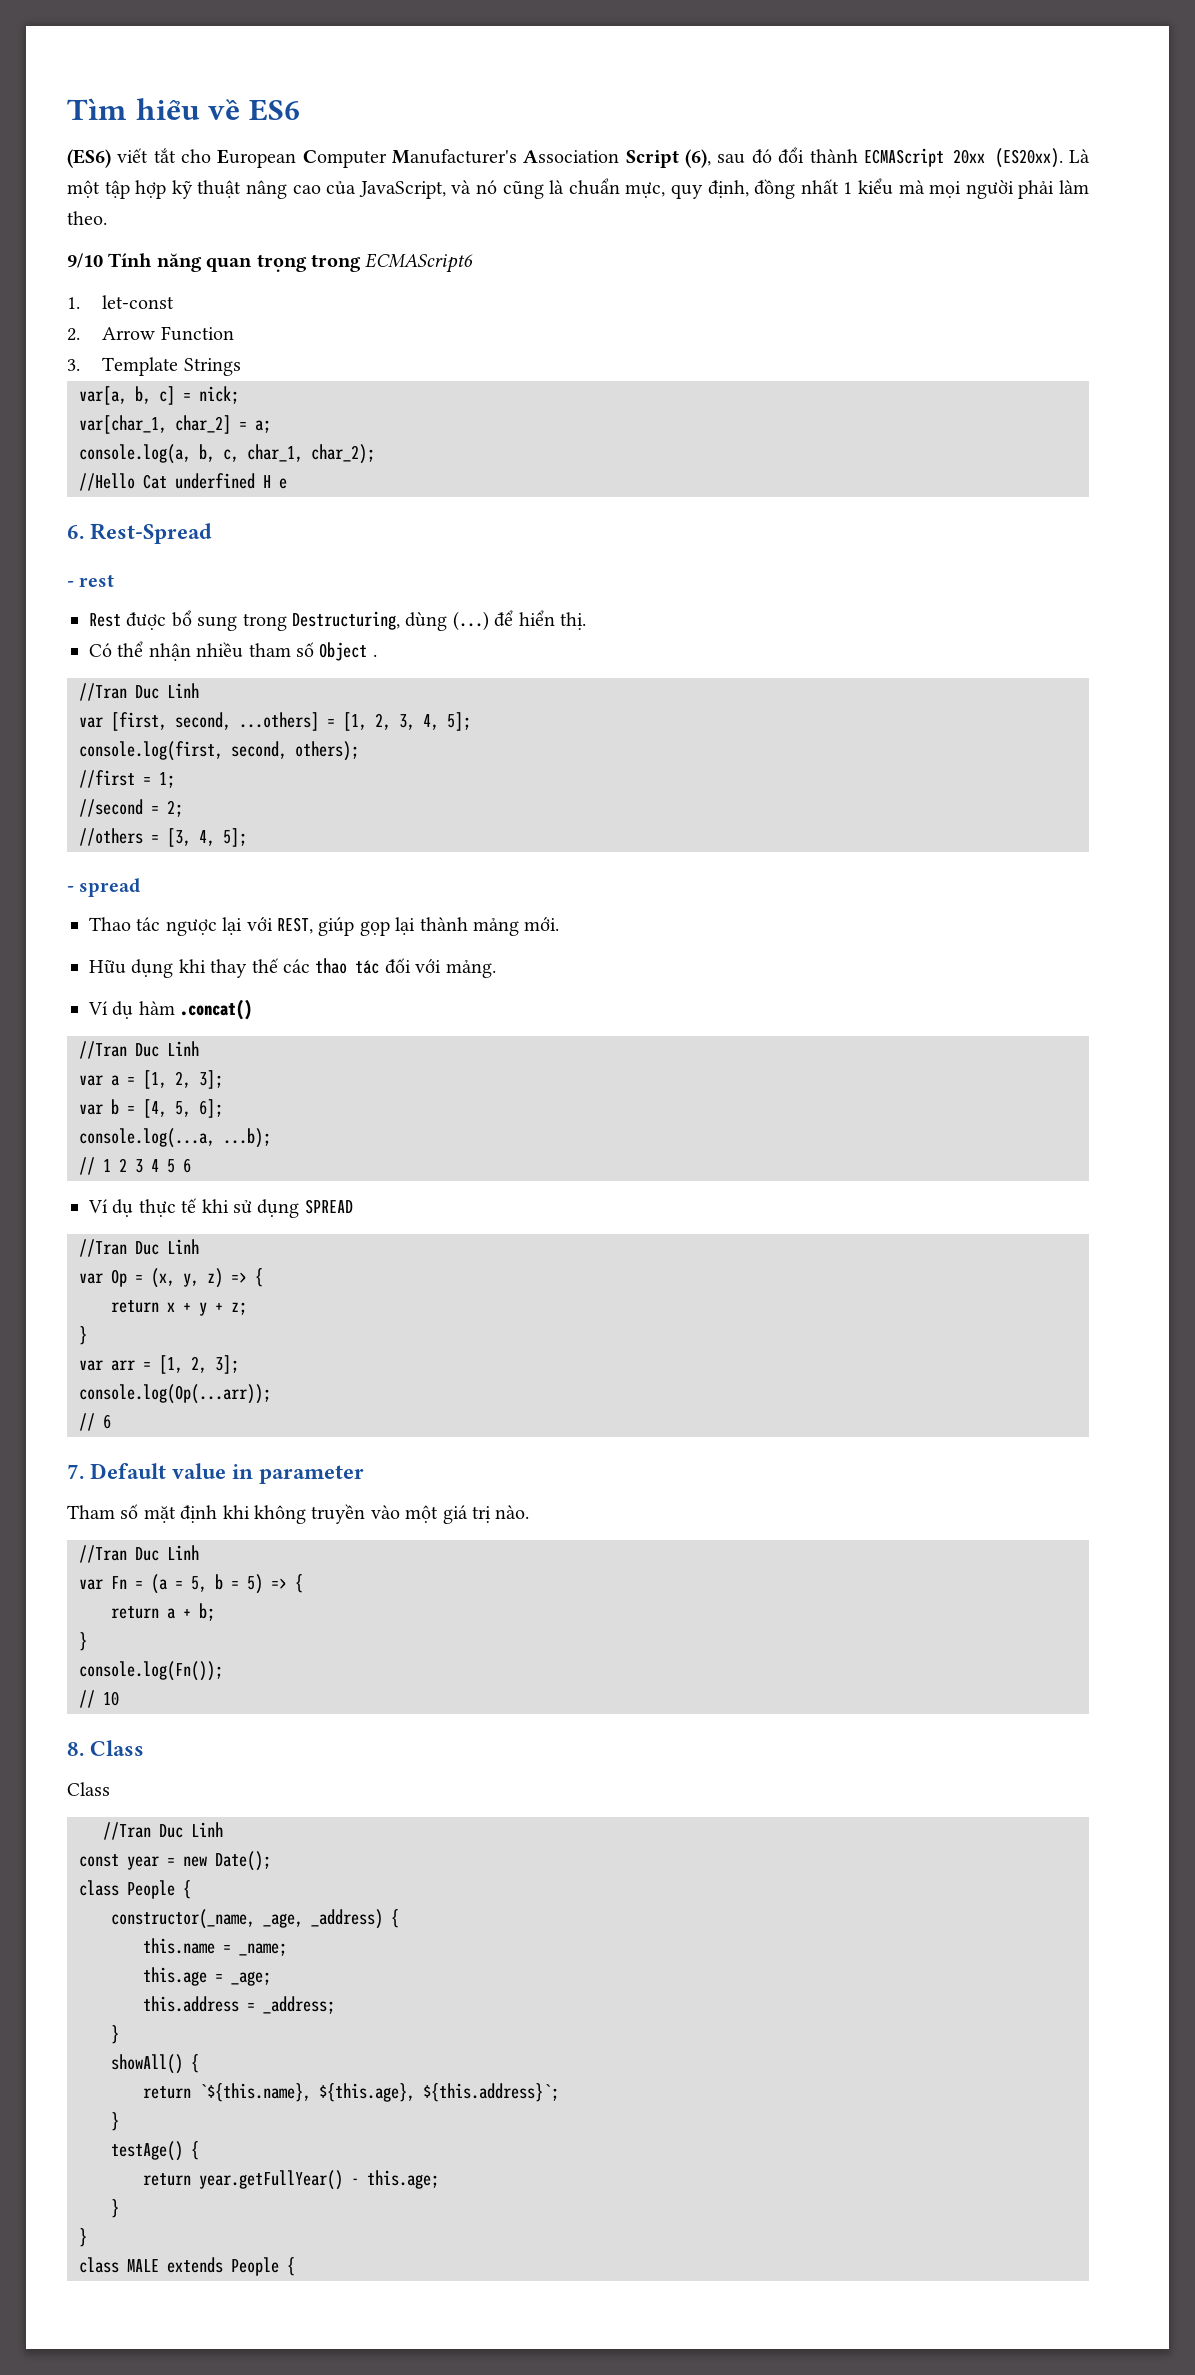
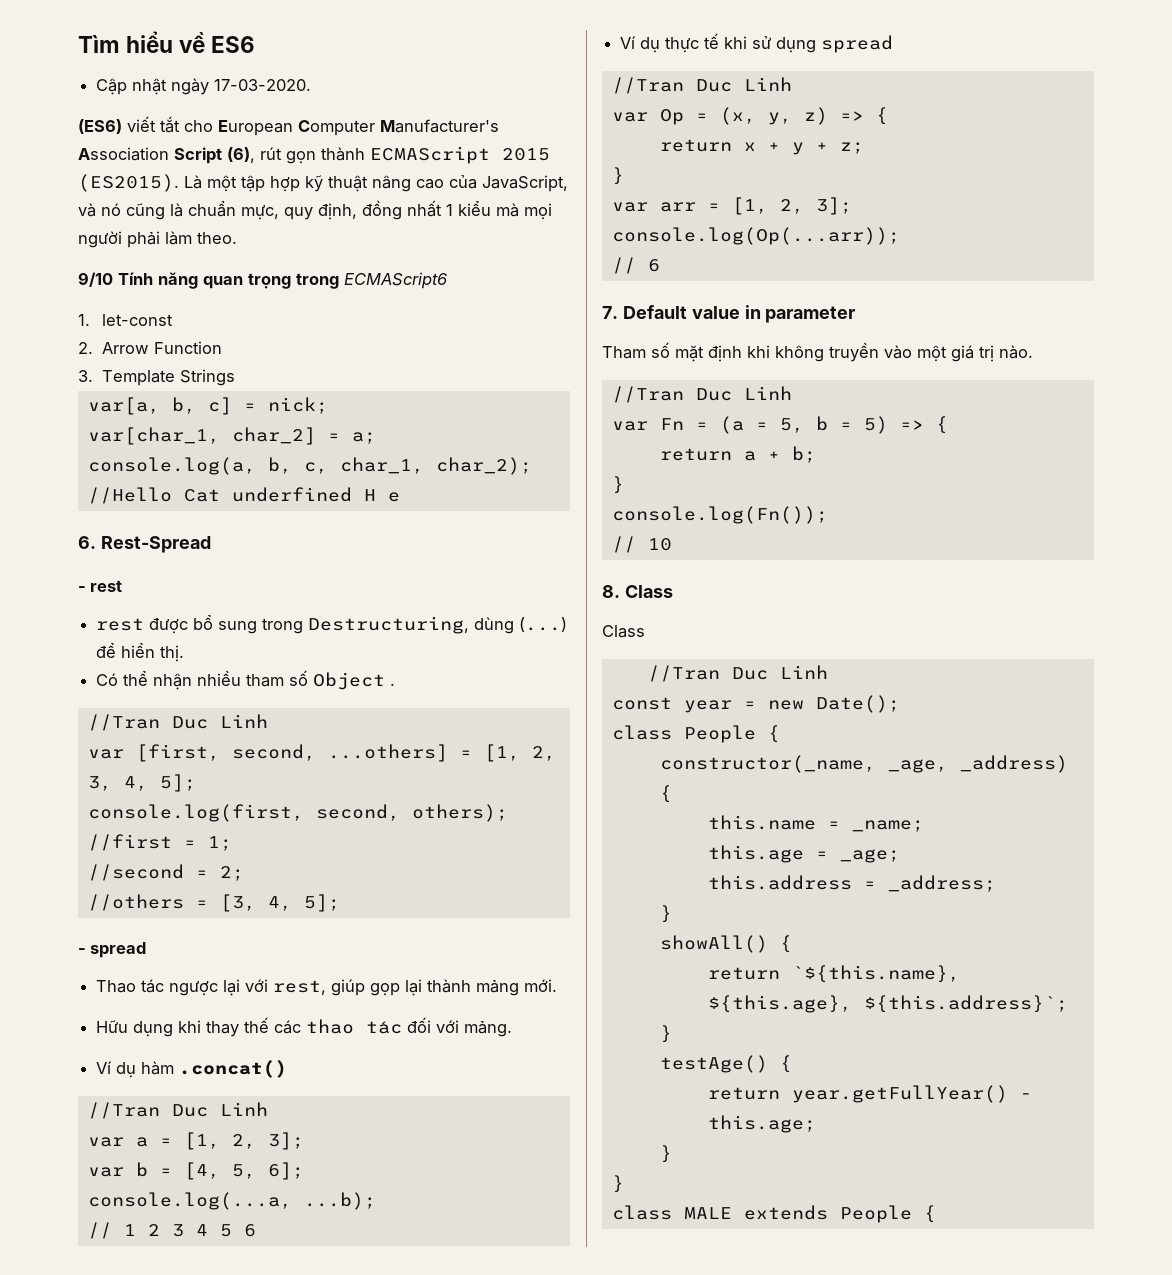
+ Cập nhật ngày 17-03-2020.
- (ES6) viết tắt cho European Computer Manufacturer's Association Script (6), sau đó đổi thành ECMAScript 20xx (ES20xx).
+ (ES6) viết tắt cho European Computer Manufacturer's Association Script (6), rút gọn thành ECMAScript 2015 (ES2015).
- Rest được bổ sung trong Destructuring, dùng (...) để hiển thị.
+ rest được bổ sung trong Destructuring, dùng (...) để hiển thị.
- Thao tác ngược lại với REST, giúp gọp lại thành mảng mới.
+ Thao tác ngược lại với rest, giúp gọp lại thành mảng mới.
- Ví dụ thực tế khi sử dụng SPREAD
+ Ví dụ thực tế khi sử dụng spread

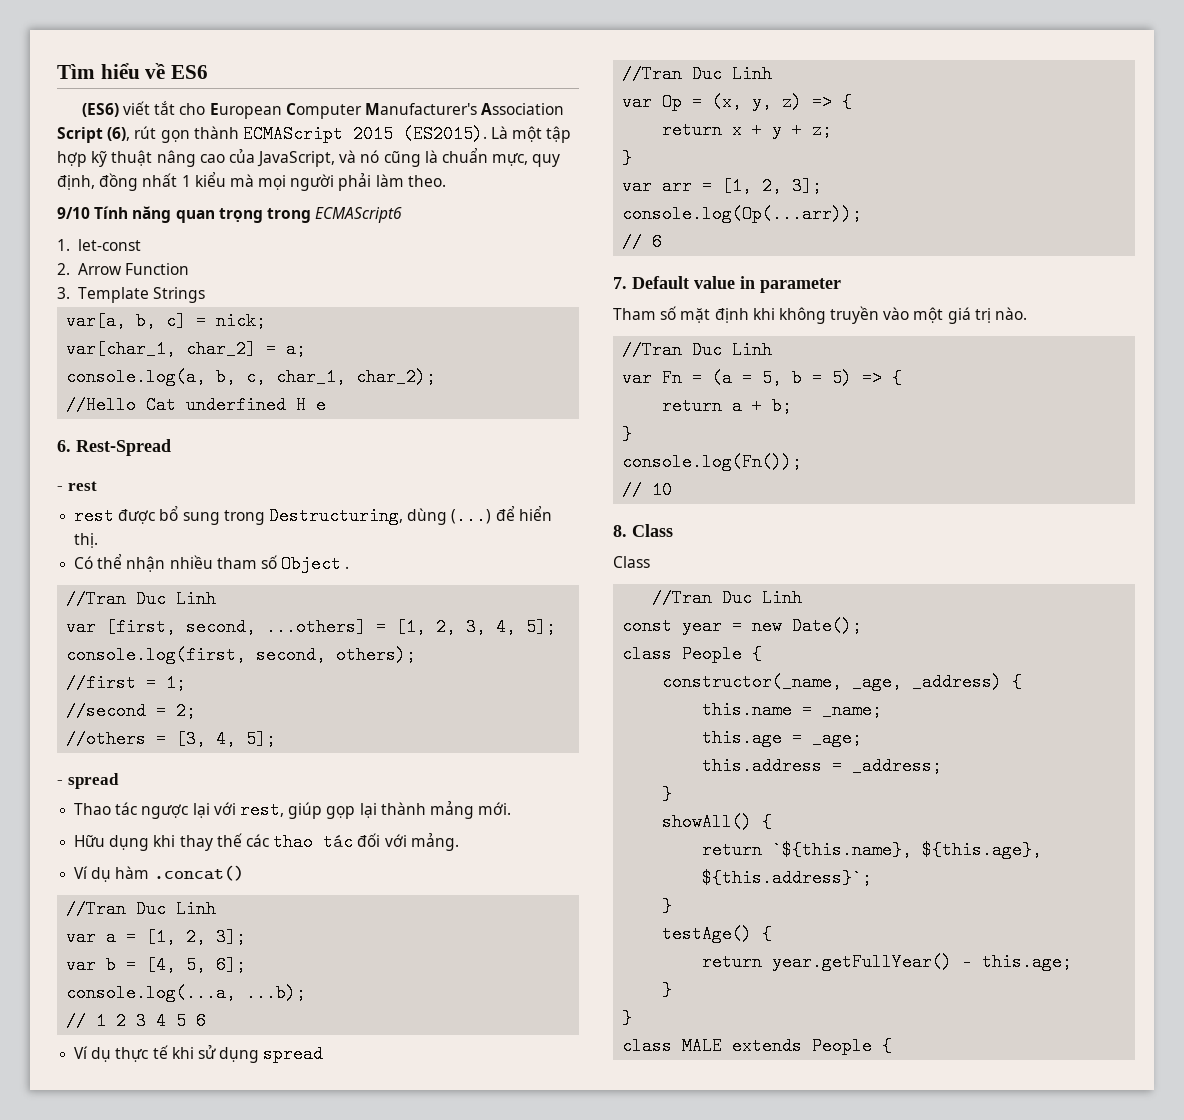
- Cập nhật ngày 17-03-2020.

